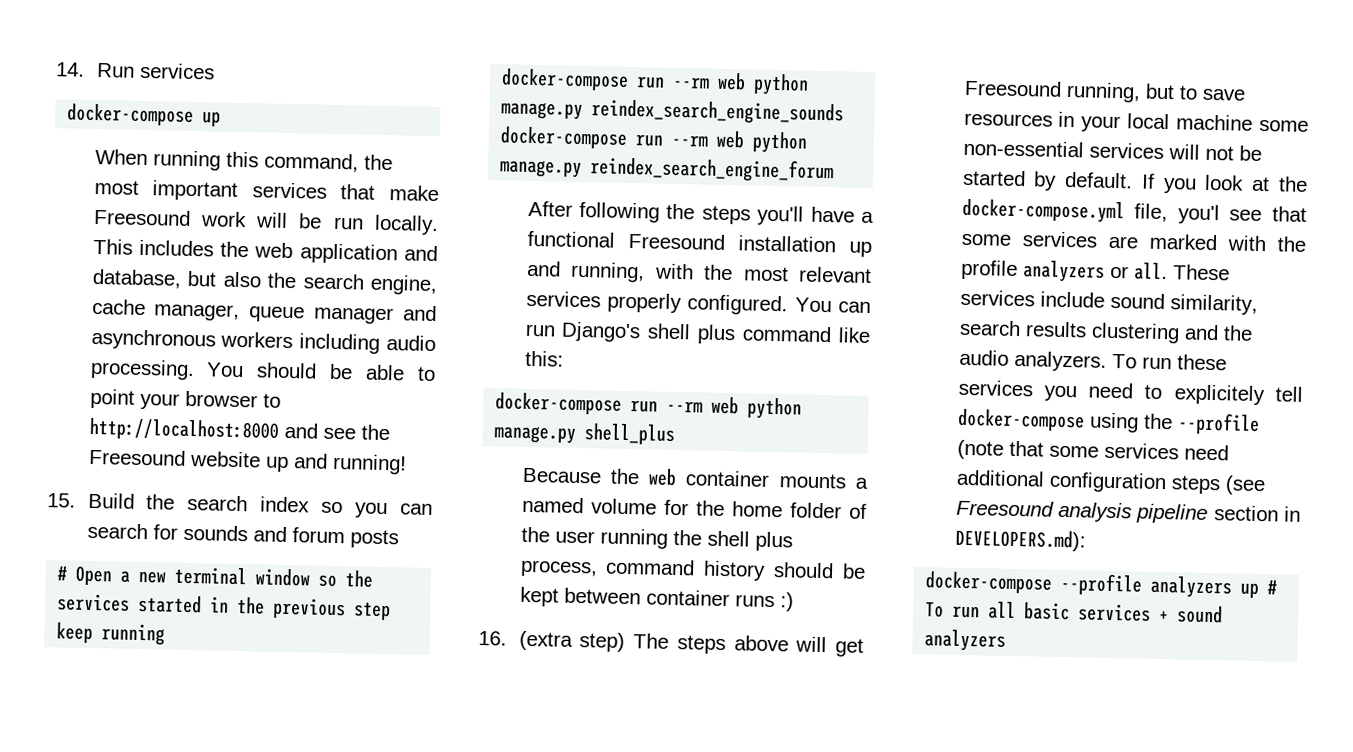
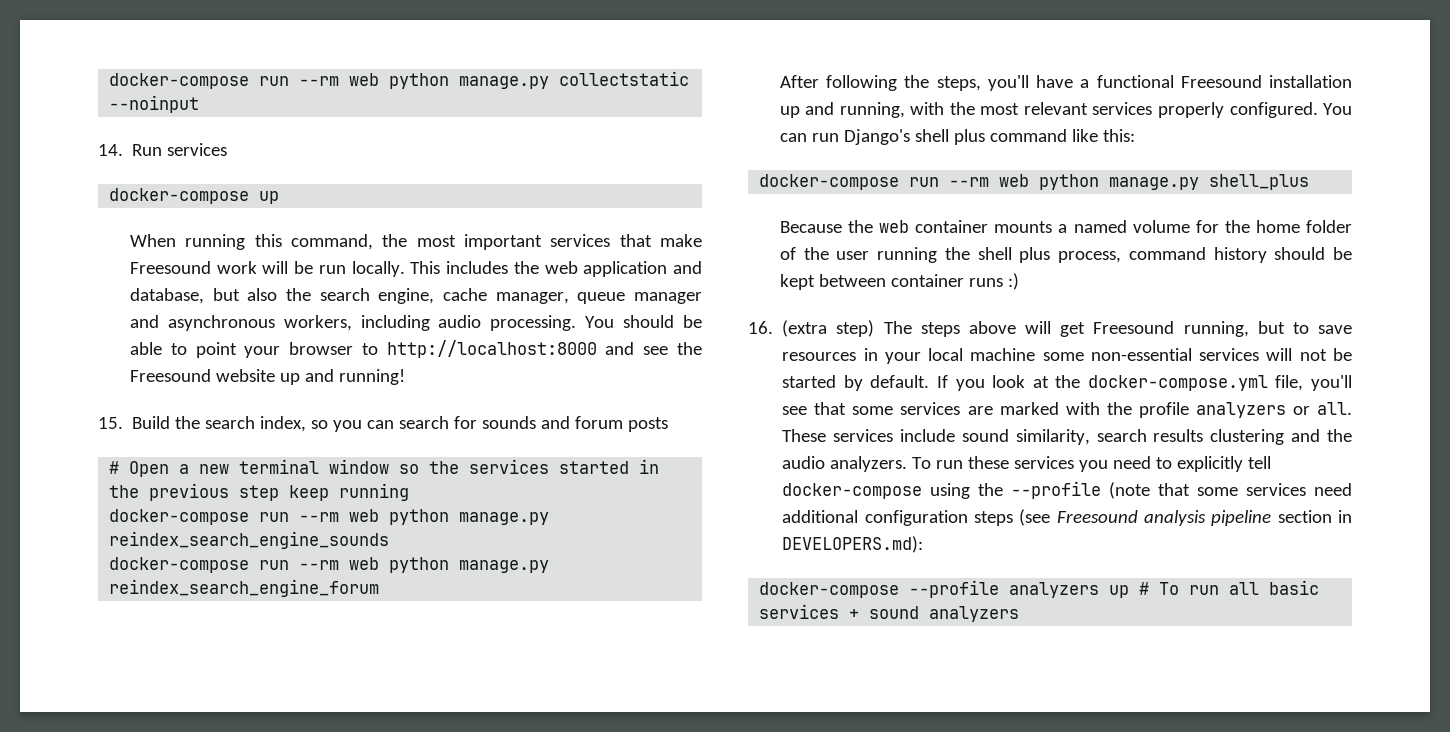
+ docker-compose run --rm web python manage.py collectstatic --noinput
- This includes the web application and database, but also the search engine, cache manager, queue manager and asynchronous workers including audio processing.
+ This includes the web application and database, but also the search engine, cache manager, queue manager and asynchronous workers, including audio processing.
- 15. Build the search index so you can search for sounds and forum posts
+ 15. Build the search index, so you can search for sounds and forum posts
- After following the steps you'll have a functional Freesound installation up and running, with the most relevant services properly configured.
+ After following the steps, you'll have a functional Freesound installation up and running, with the most relevant services properly configured.
- If you look at the docker-compose.yml file, you'l see that some services are marked with the profile analyzers or all.
+ If you look at the docker-compose.yml file, you'll see that some services are marked with the profile analyzers or all.
- To run these services you need to explicitely tell docker-compose using the --profile (note that some services need additional configuration steps (see Freesound analysis pipeline section in DEVELOPERS.md):
+ To run these services you need to explicitly tell docker-compose using the --profile (note that some services need additional configuration steps (see Freesound analysis pipeline section in DEVELOPERS.md):

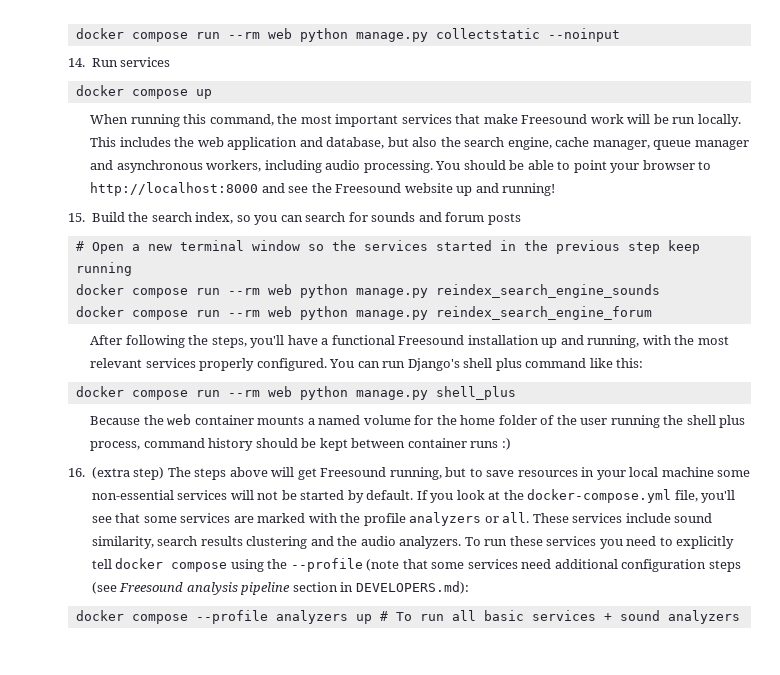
- docker-compose run --rm web python manage.py collectstatic --noinput
+ docker compose run --rm web python manage.py collectstatic --noinput
- docker-compose up
+ docker compose up
- docker-compose run --rm web python manage.py reindex_search_engine_sounds
+ docker compose run --rm web python manage.py reindex_search_engine_sounds
- docker-compose run --rm web python manage.py reindex_search_engine_forum
+ docker compose run --rm web python manage.py reindex_search_engine_forum
- docker-compose run --rm web python manage.py shell_plus
+ docker compose run --rm web python manage.py shell_plus
- To run these services you need to explicitly tell docker-compose using the --profile (note that some services need additional configuration steps (see Freesound analysis pipeline section in DEVELOPERS.md):
+ To run these services you need to explicitly tell docker compose using the --profile (note that some services need additional configuration steps (see Freesound analysis pipeline section in DEVELOPERS.md):
- docker-compose --profile analyzers up # To run all basic services + sound analyzers
+ docker compose --profile analyzers up # To run all basic services + sound analyzers

